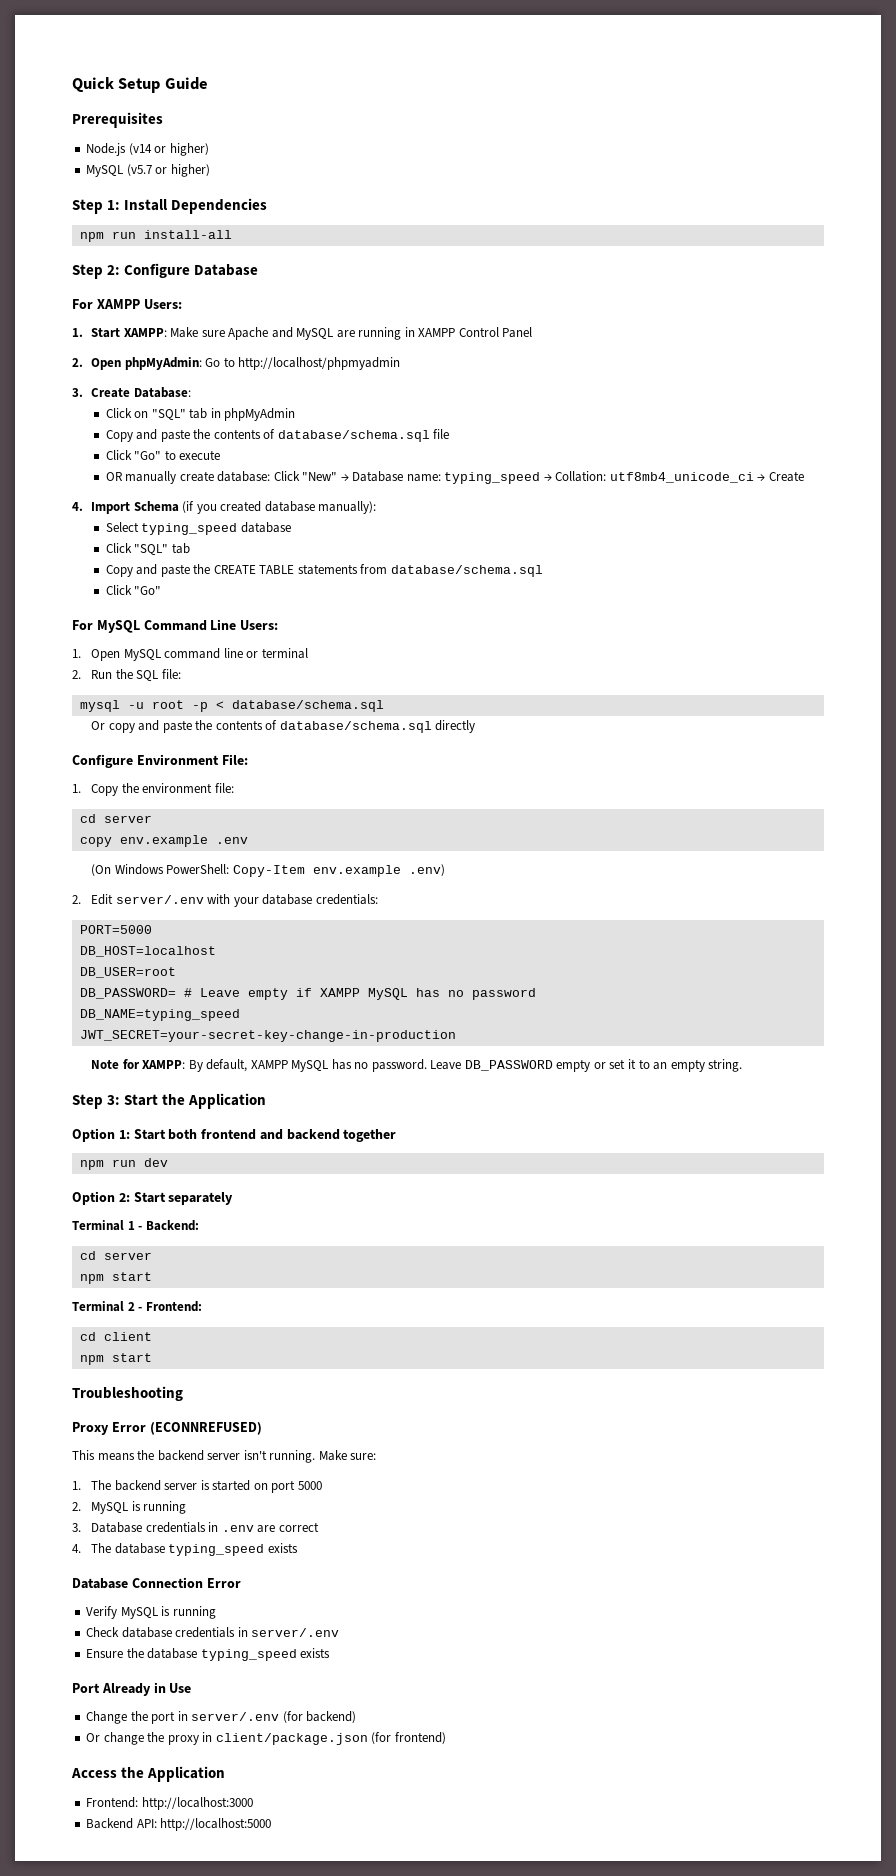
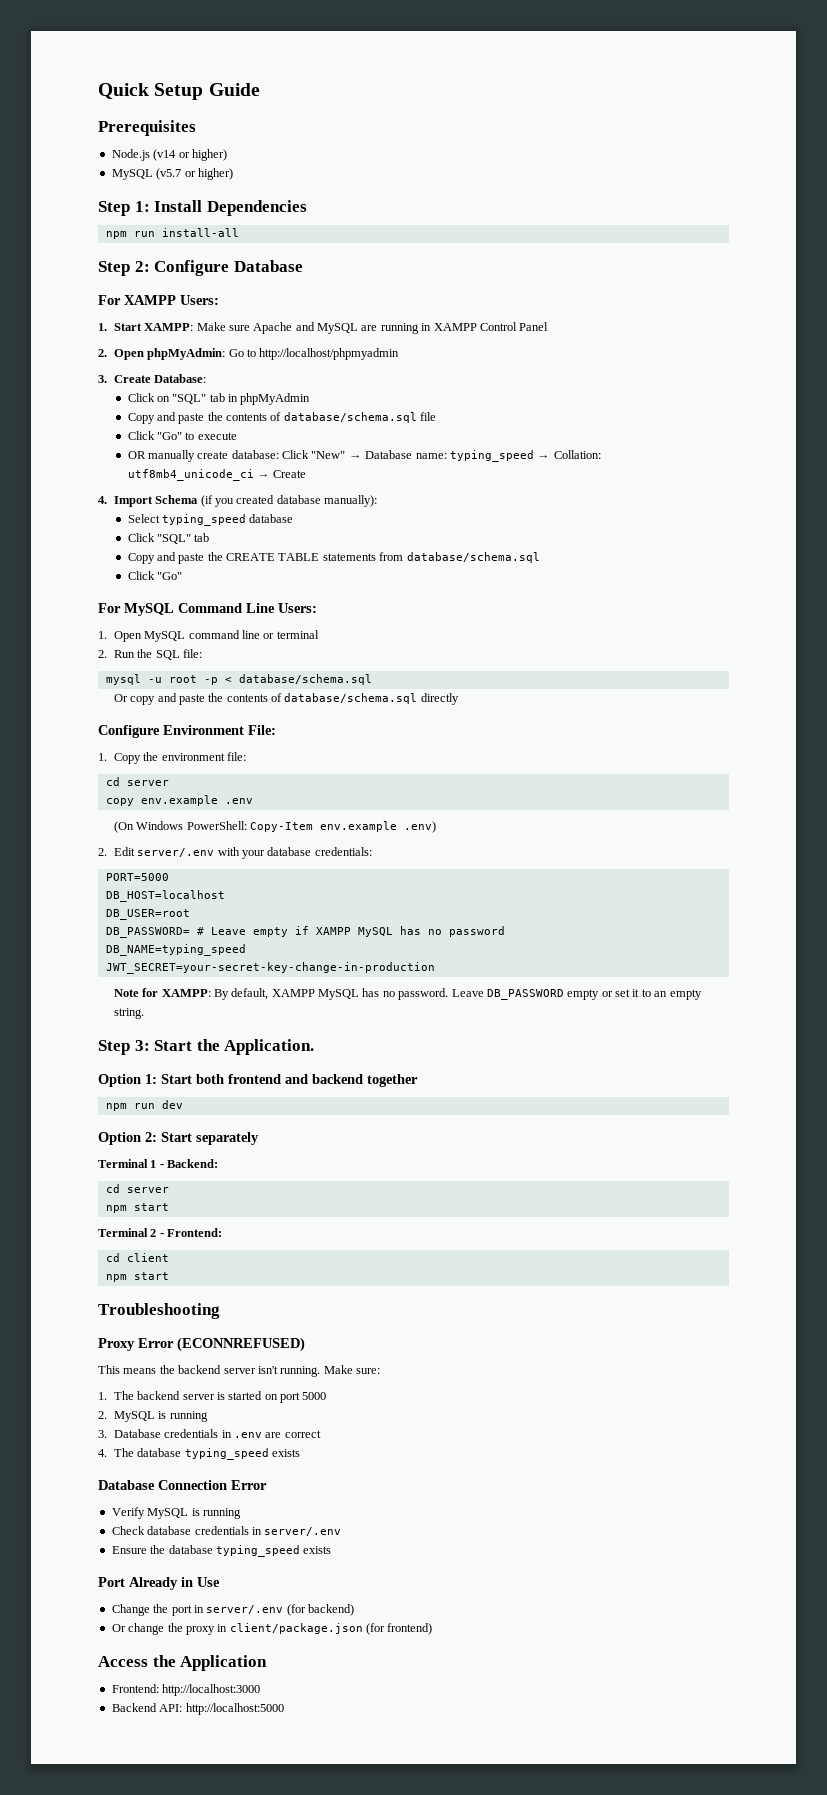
- Step 3: Start the Application
+ Step 3: Start the Application.

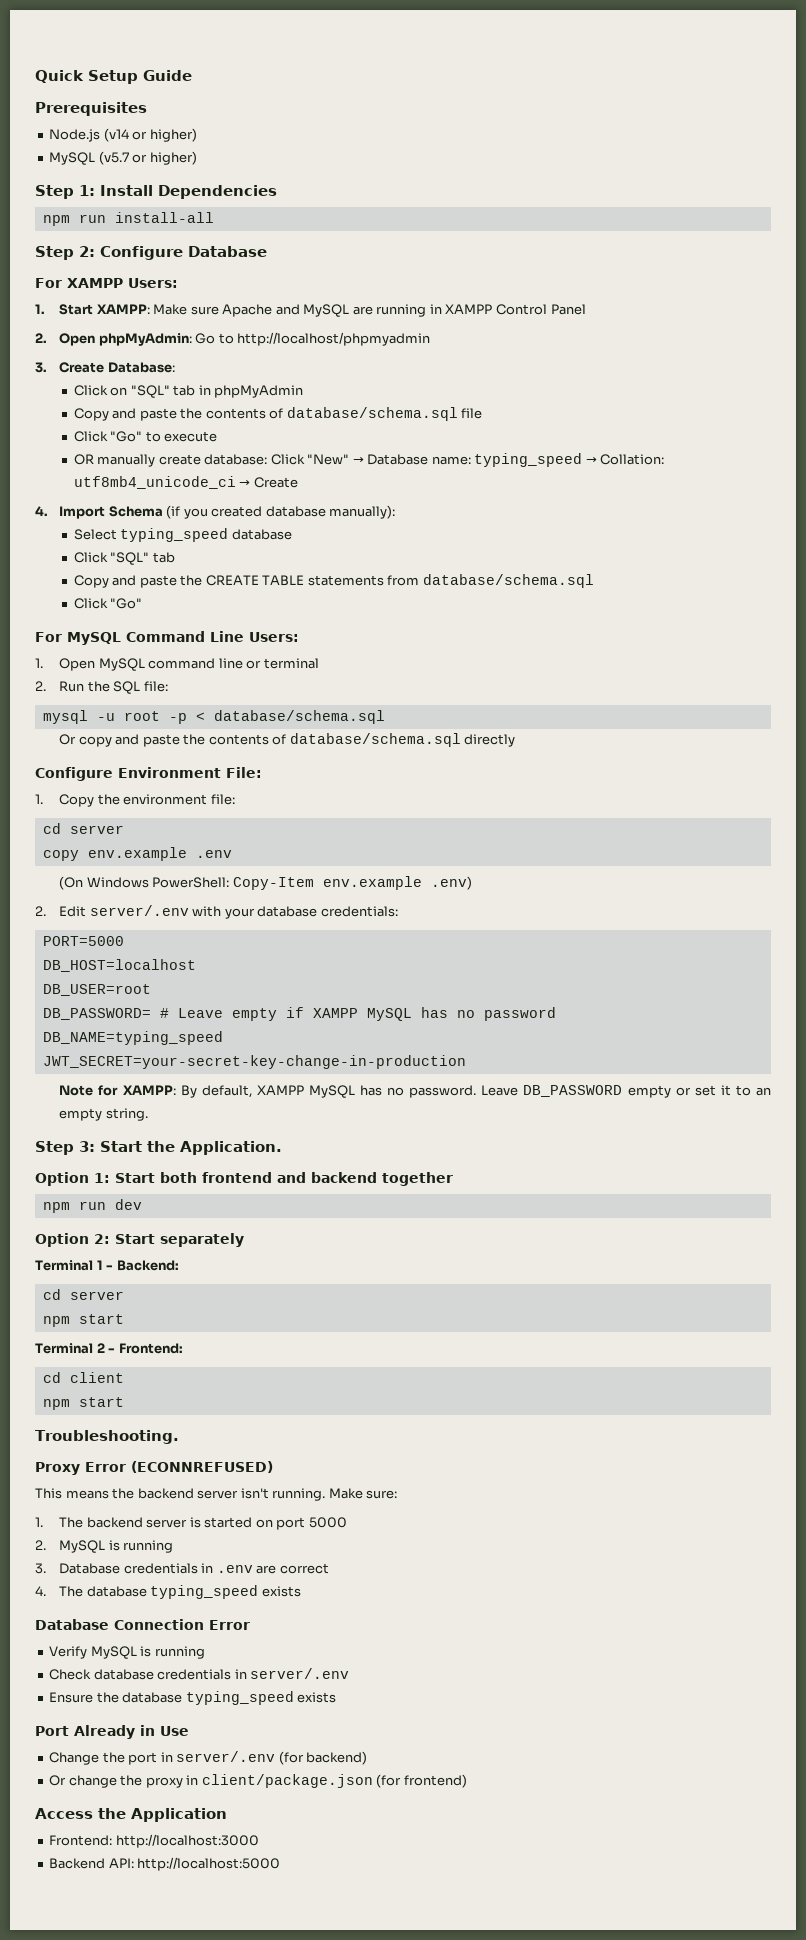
- Troubleshooting
+ Troubleshooting.

